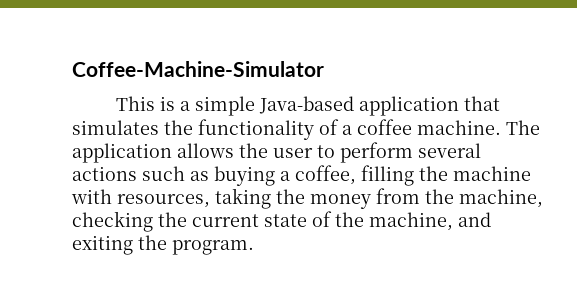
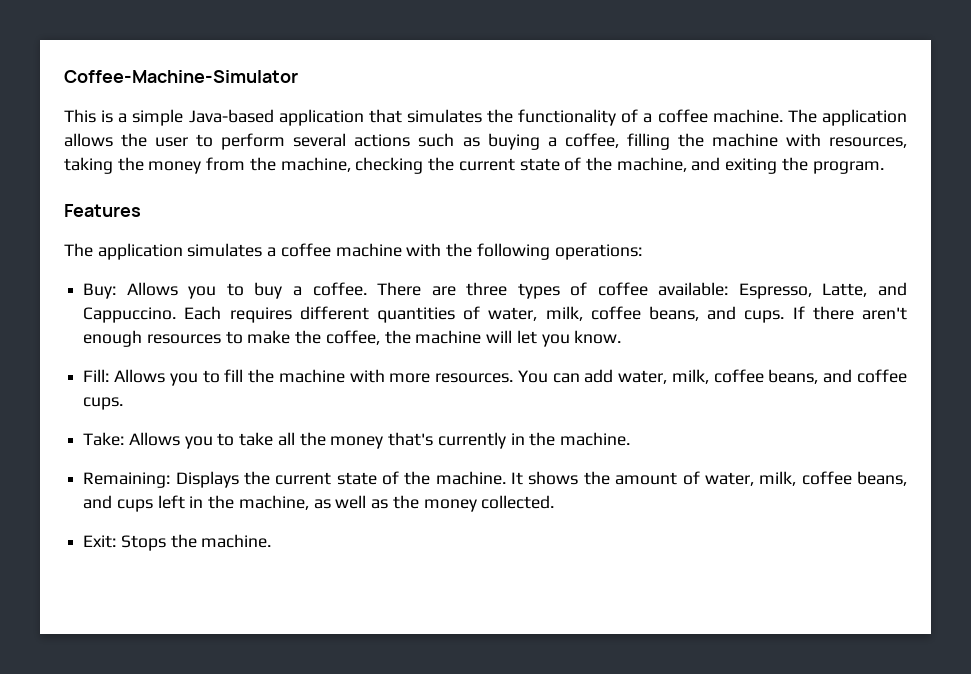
+ Features
+ The application simulates a coffee machine with the following operations:
+ Buy: Allows you to buy a coffee. There are three types of coffee available: Espresso, Latte, and Cappuccino. Each requires different quantities of water, milk, coffee beans, and cups. If there aren't enough resources to make the coffee, the machine will let you know.
+ Fill: Allows you to fill the machine with more resources. You can add water, milk, coffee beans, and coffee cups.
+ Take: Allows you to take all the money that's currently in the machine.
+ Remaining: Displays the current state of the machine. It shows the amount of water, milk, coffee beans, and cups left in the machine, as well as the money collected.
+ Exit: Stops the machine.

